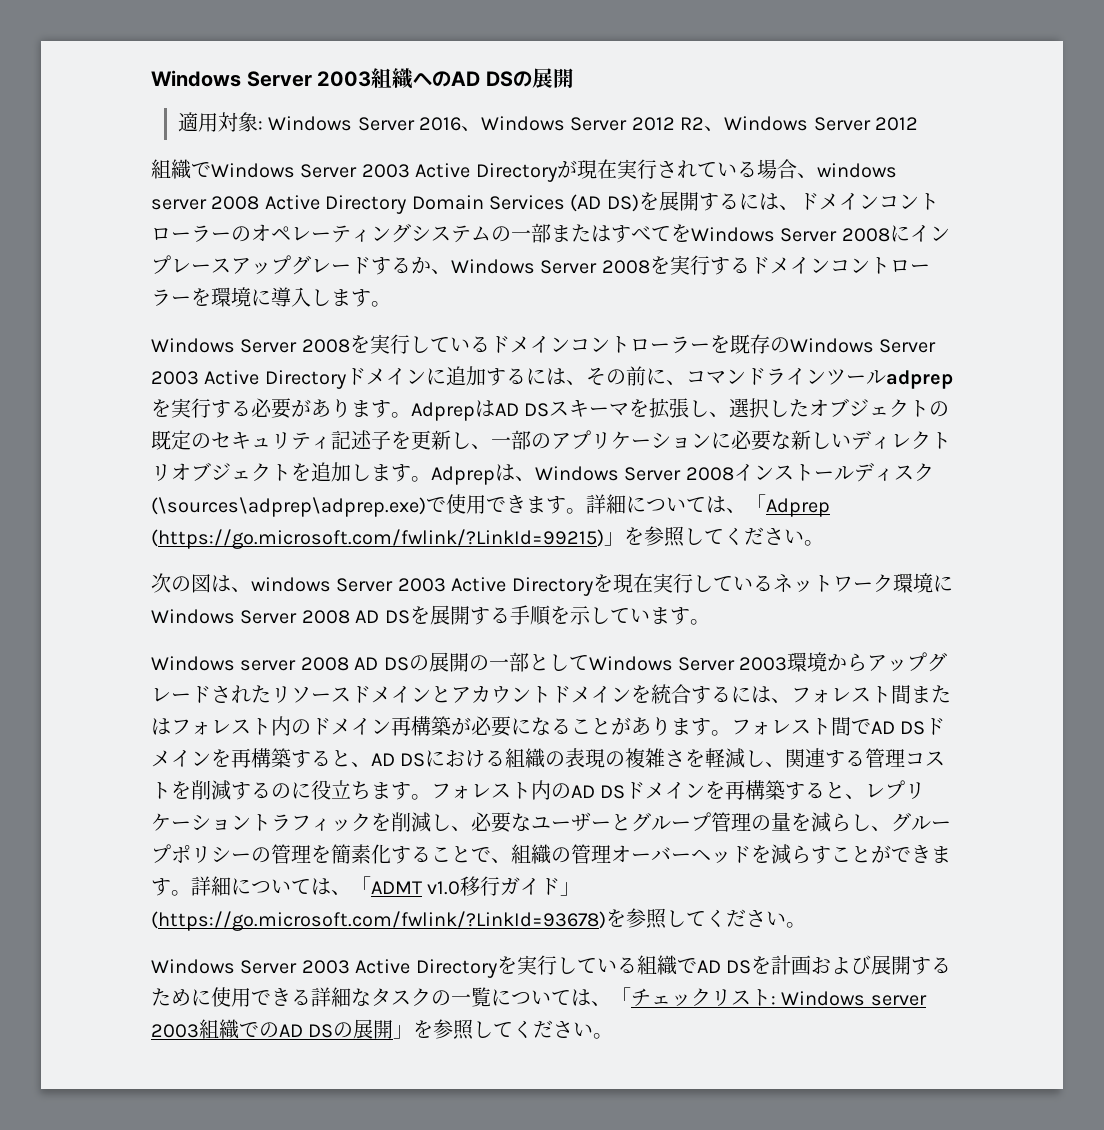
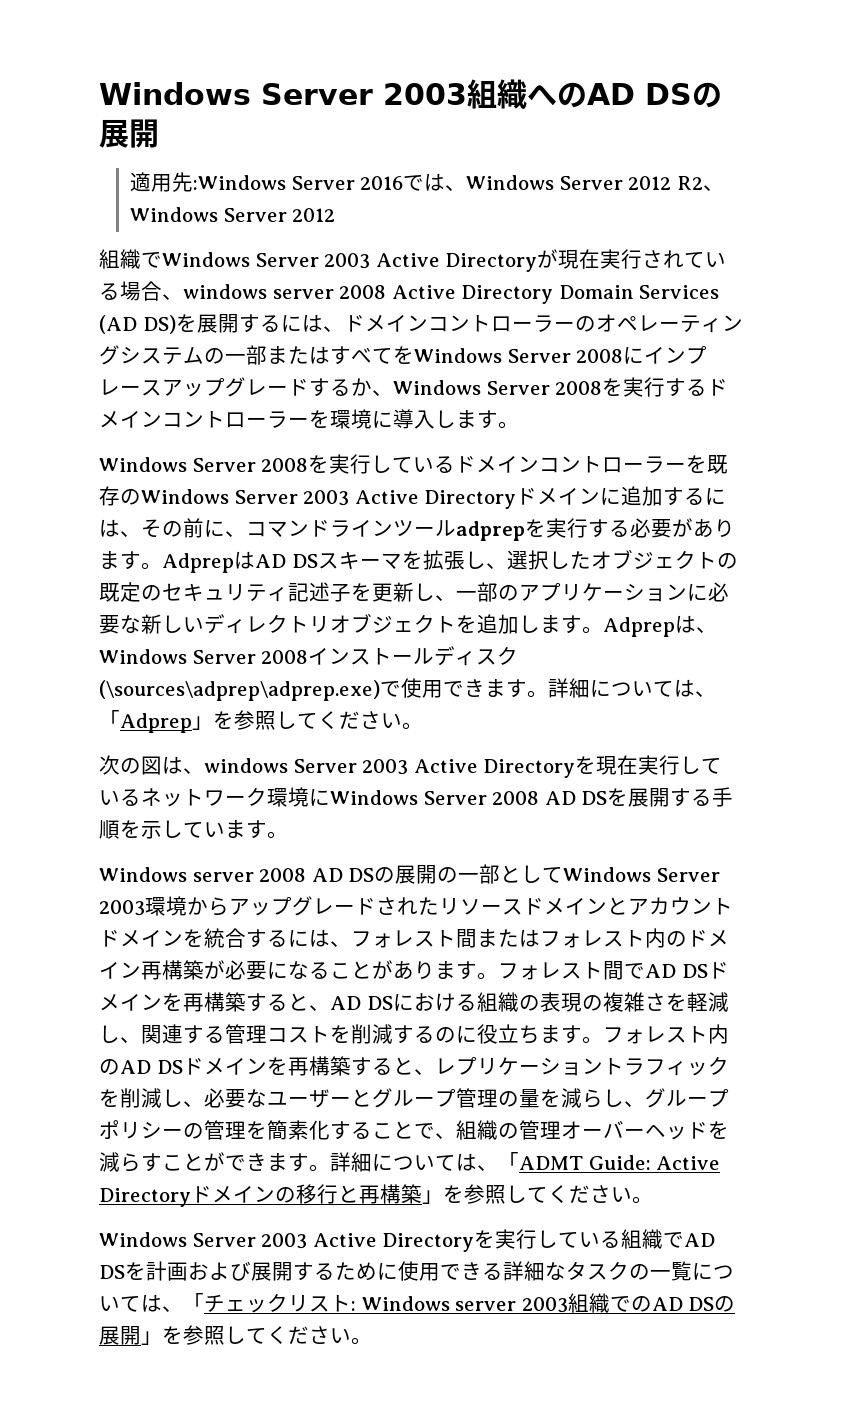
- 適用対象: Windows Server 2016、Windows Server 2012 R2、Windows Server 2012
+ 適用先:Windows Server 2016では、Windows Server 2012 R2、Windows Server 2012
- 詳細については、「Adprep (https://go.microsoft.com/fwlink/?LinkId=99215)」を参照してください。
+ 詳細については、「Adprep」を参照してください。
- 詳細については、「ADMT v1.0移行ガイド」(https://go.microsoft.com/fwlink/?LinkId=93678)を参照してください。
+ 詳細については、「ADMT Guide: Active Directoryドメインの移行と再構築」を参照してください。

